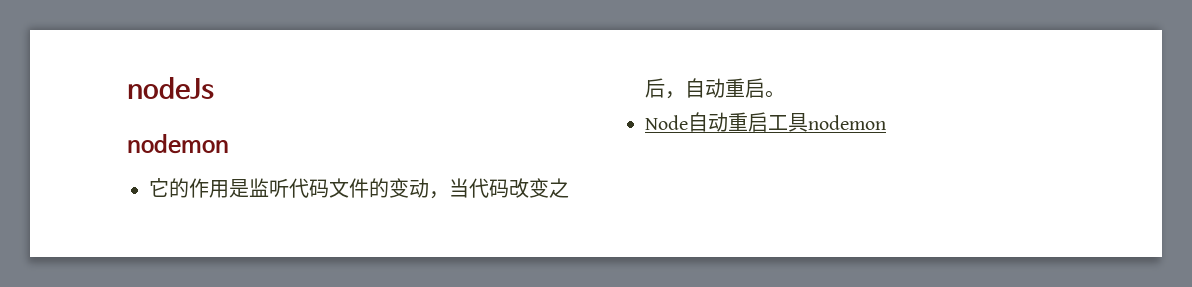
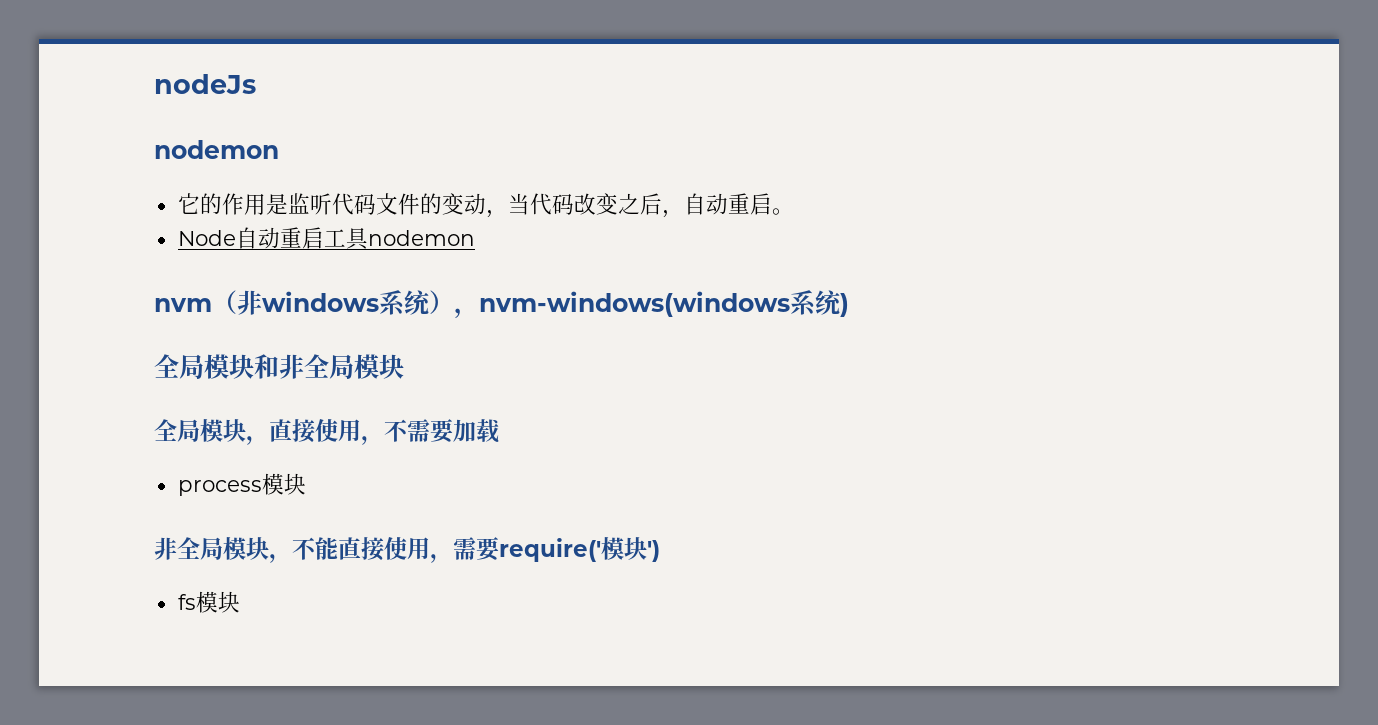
+ nvm（非windows系统），nvm-windows(windows系统)
+ 全局模块和非全局模块
+ 全局模块，直接使用，不需要加载
+ process模块
+ 非全局模块，不能直接使用，需要require('模块')
+ fs模块

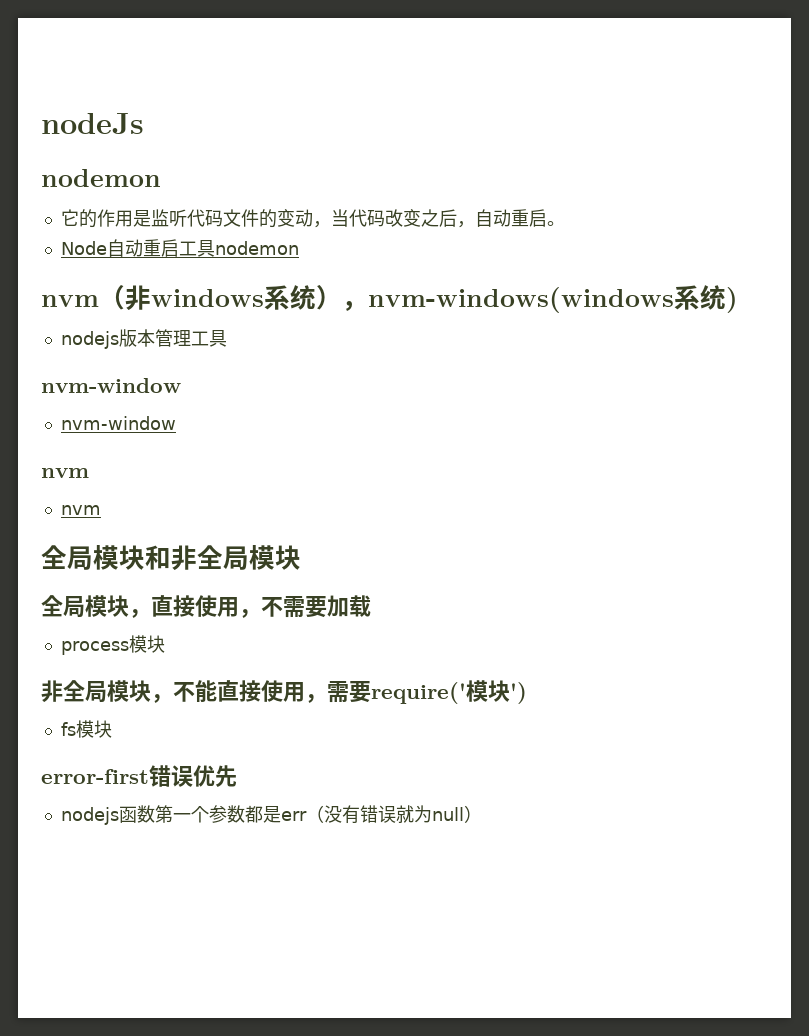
+ nodejs版本管理工具
+ nvm-window
+ nvm-window
+ nvm
+ nvm
+ error-first错误优先
+ nodejs函数第一个参数都是err（没有错误就为null）

